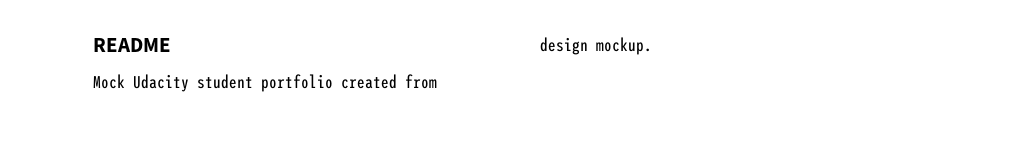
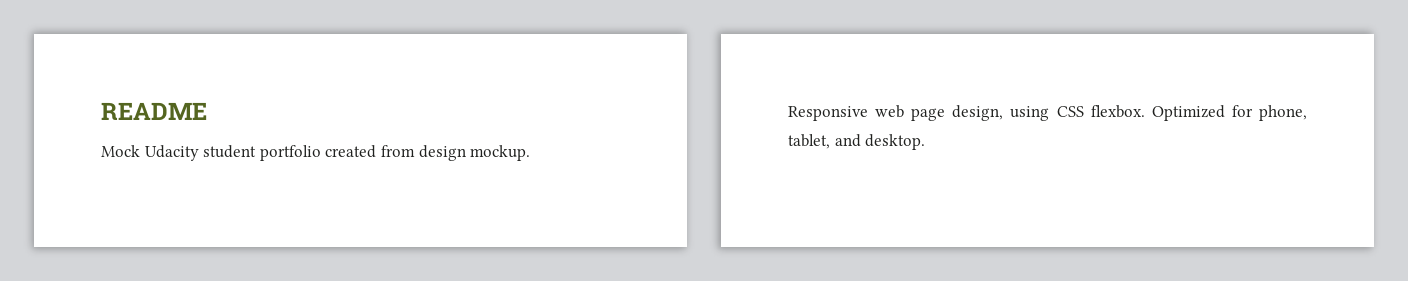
+ Responsive web page design, using CSS flexbox. Optimized for phone, tablet, and desktop.

